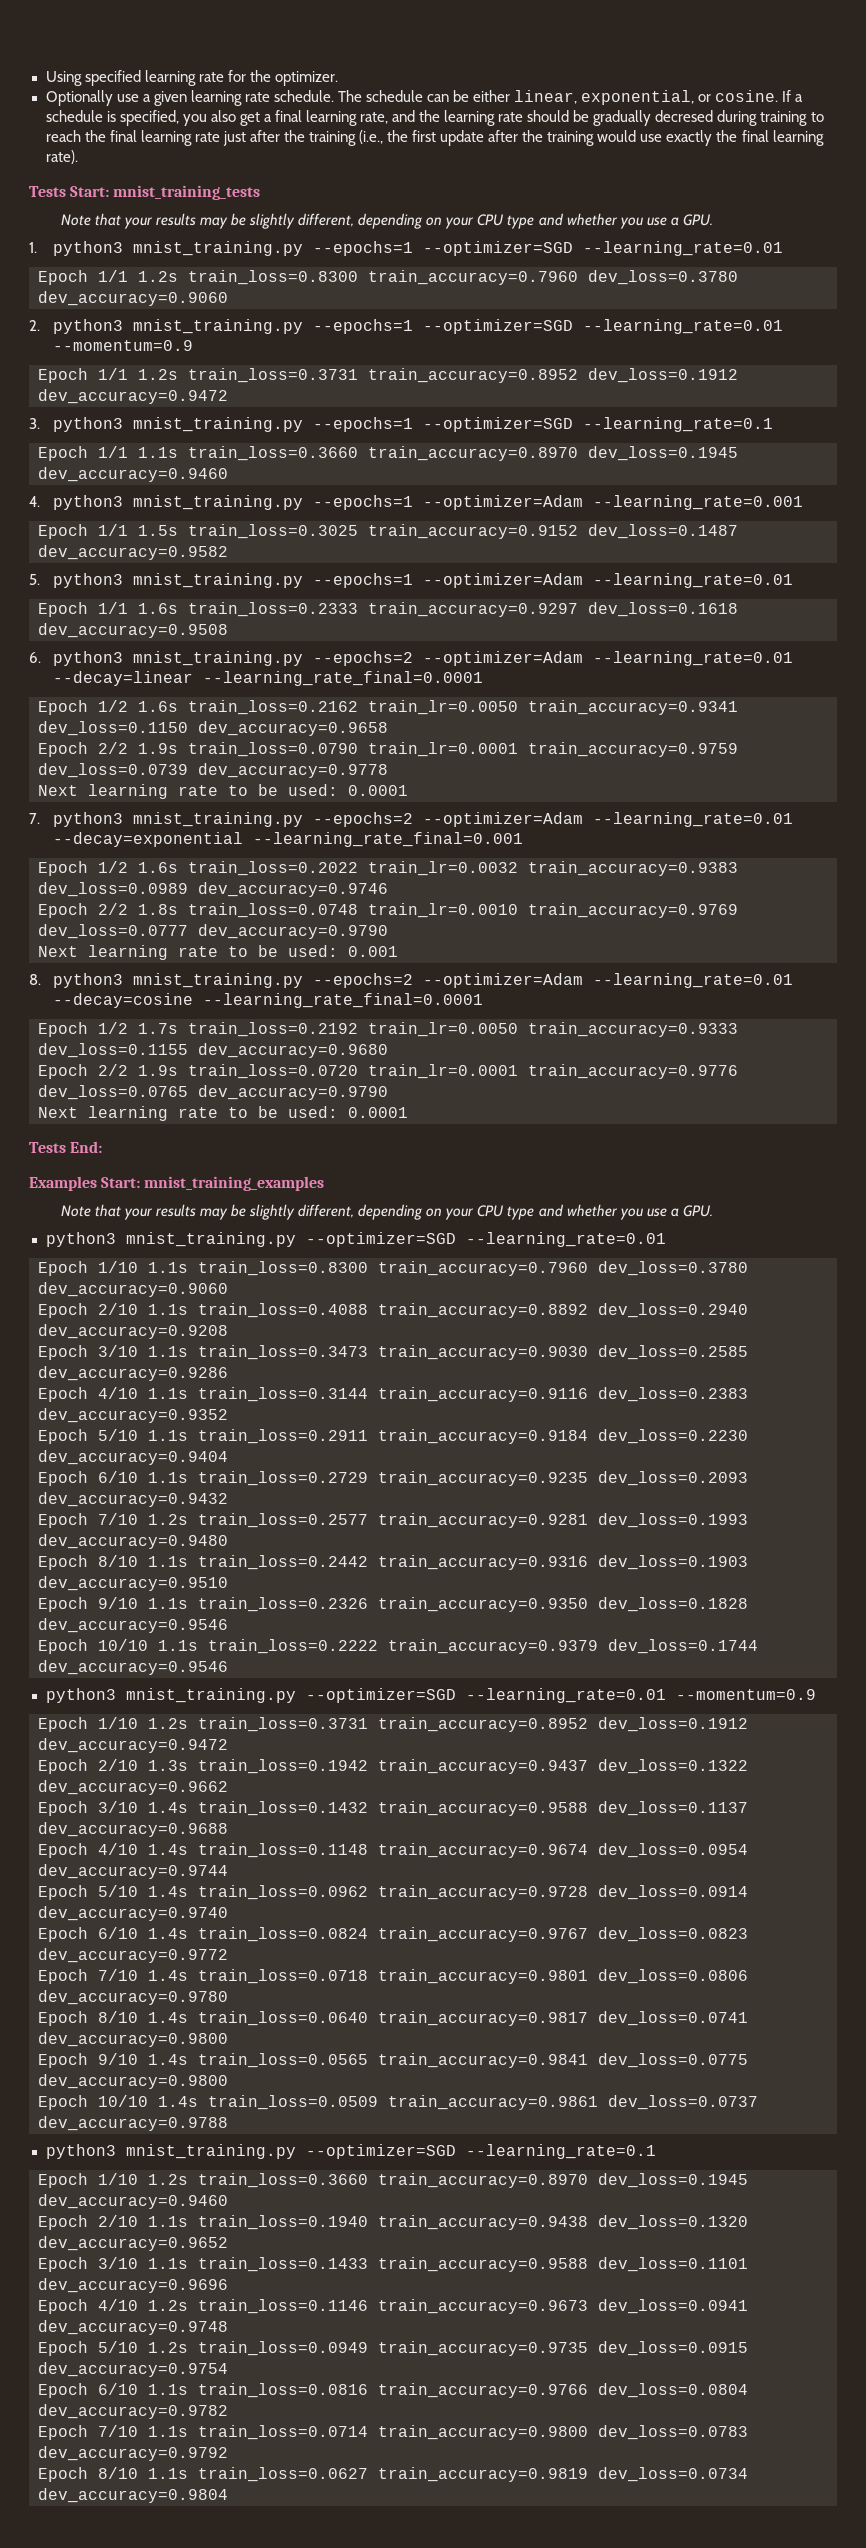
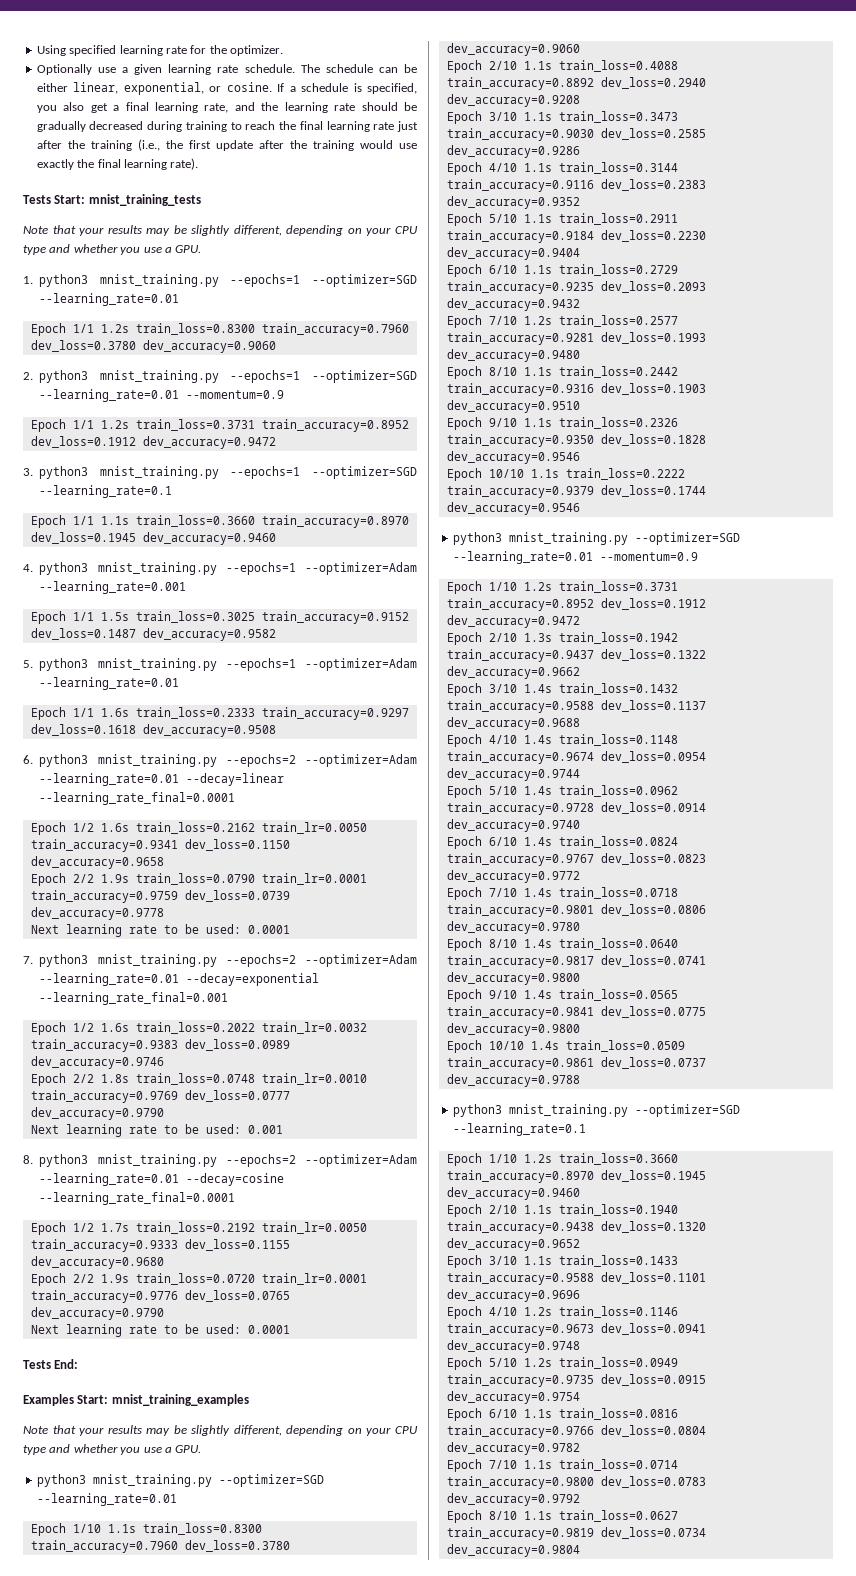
- If a schedule is specified, you also get a final learning rate, and the learning rate should be gradually decresed during training to reach the final learning rate just after the training (i.e., the first update after the training would use exactly the final learning rate).
+ If a schedule is specified, you also get a final learning rate, and the learning rate should be gradually decreased during training to reach the final learning rate just after the training (i.e., the first update after the training would use exactly the final learning rate).

